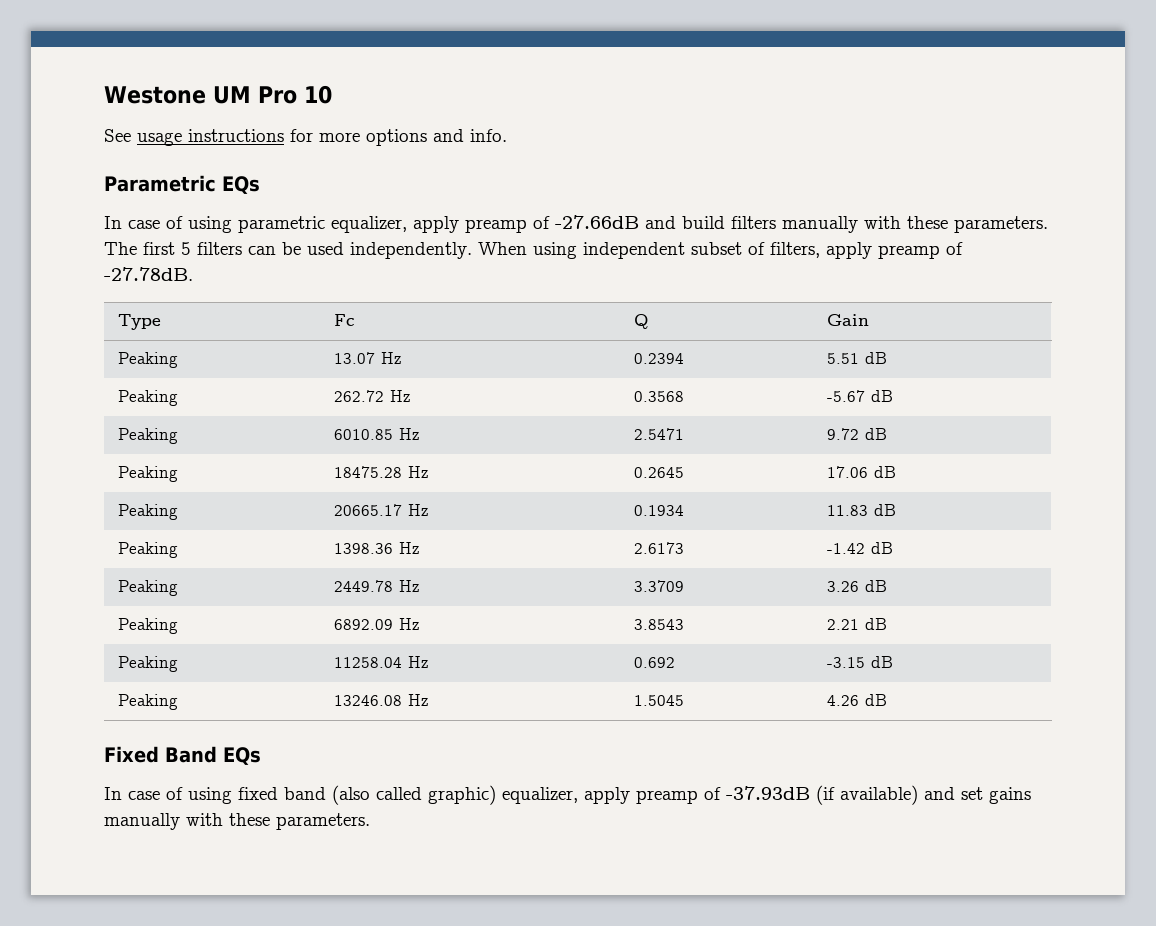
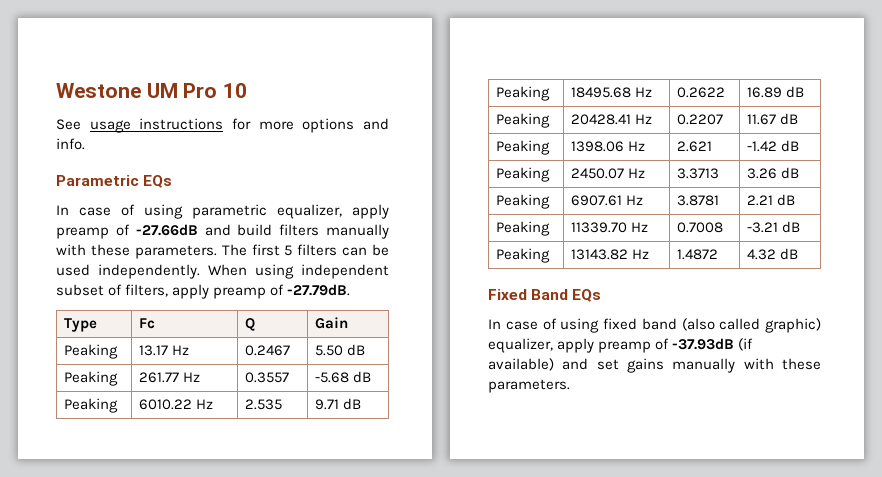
- When using independent subset of filters, apply preamp of -27.78dB.
+ When using independent subset of filters, apply preamp of -27.79dB.
- Peaking | 13.07 Hz | 0.2394 | 5.51 dB
- Peaking | 262.72 Hz | 0.3568 | -5.67 dB
- Peaking | 6010.85 Hz | 2.5471 | 9.72 dB
- Peaking | 18475.28 Hz | 0.2645 | 17.06 dB
- Peaking | 20665.17 Hz | 0.1934 | 11.83 dB
- Peaking | 1398.36 Hz | 2.6173 | -1.42 dB
+ Peaking | 13.17 Hz | 0.2467 | 5.50 dB
+ Peaking | 261.77 Hz | 0.3557 | -5.68 dB
+ Peaking | 6010.22 Hz | 2.535 | 9.71 dB
+ Peaking | 18495.68 Hz | 0.2622 | 16.89 dB
+ Peaking | 20428.41 Hz | 0.2207 | 11.67 dB
+ Peaking | 1398.06 Hz | 2.621 | -1.42 dB
- Peaking | 2449.78 Hz | 3.3709 | 3.26 dB
+ Peaking | 2450.07 Hz | 3.3713 | 3.26 dB
- Peaking | 6892.09 Hz | 3.8543 | 2.21 dB
+ Peaking | 6907.61 Hz | 3.8781 | 2.21 dB
- Peaking | 11258.04 Hz | 0.692 | -3.15 dB
- Peaking | 13246.08 Hz | 1.5045 | 4.26 dB
+ Peaking | 11339.70 Hz | 0.7008 | -3.21 dB
+ Peaking | 13143.82 Hz | 1.4872 | 4.32 dB

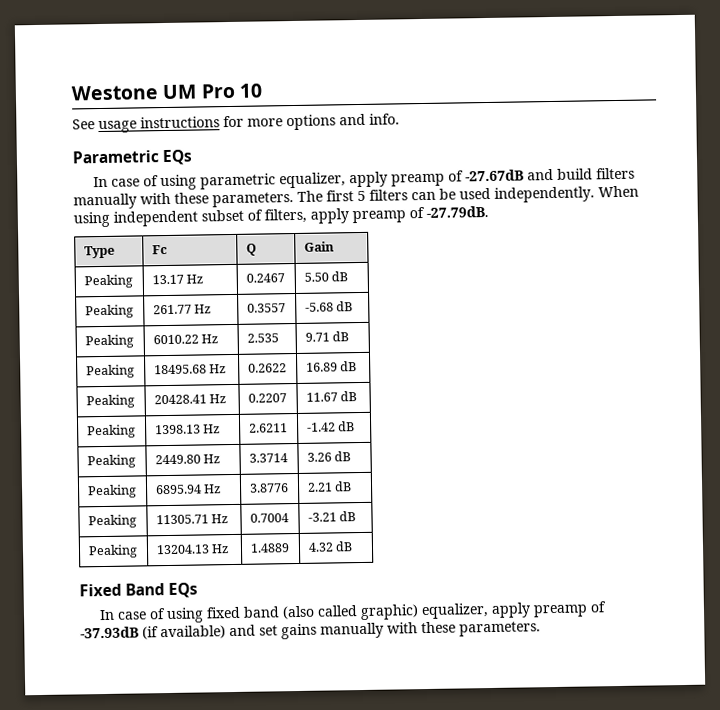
- In case of using parametric equalizer, apply preamp of -27.66dB and build filters manually with these parameters.
+ In case of using parametric equalizer, apply preamp of -27.67dB and build filters manually with these parameters.
- Peaking | 1398.06 Hz | 2.621 | -1.42 dB
+ Peaking | 1398.13 Hz | 2.6211 | -1.42 dB
- Peaking | 2450.07 Hz | 3.3713 | 3.26 dB
+ Peaking | 2449.80 Hz | 3.3714 | 3.26 dB
- Peaking | 6907.61 Hz | 3.8781 | 2.21 dB
+ Peaking | 6895.94 Hz | 3.8776 | 2.21 dB
- Peaking | 11339.70 Hz | 0.7008 | -3.21 dB
+ Peaking | 11305.71 Hz | 0.7004 | -3.21 dB
- Peaking | 13143.82 Hz | 1.4872 | 4.32 dB
+ Peaking | 13204.13 Hz | 1.4889 | 4.32 dB

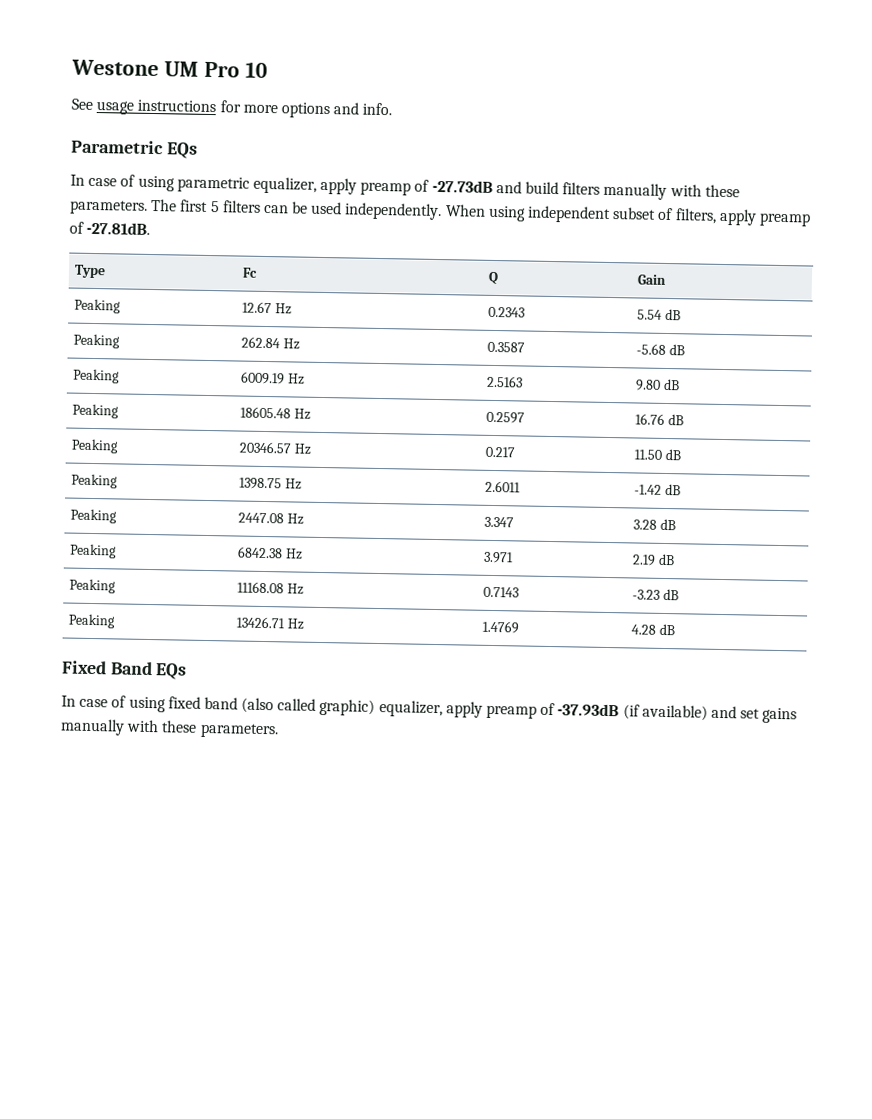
- In case of using parametric equalizer, apply preamp of -27.67dB and build filters manually with these parameters.
+ In case of using parametric equalizer, apply preamp of -27.73dB and build filters manually with these parameters.
- When using independent subset of filters, apply preamp of -27.79dB.
+ When using independent subset of filters, apply preamp of -27.81dB.
- Peaking | 13.17 Hz | 0.2467 | 5.50 dB
- Peaking | 261.77 Hz | 0.3557 | -5.68 dB
+ Peaking | 12.67 Hz | 0.2343 | 5.54 dB
+ Peaking | 262.84 Hz | 0.3587 | -5.68 dB
- Peaking | 6010.22 Hz | 2.535 | 9.71 dB
- Peaking | 18495.68 Hz | 0.2622 | 16.89 dB
- Peaking | 20428.41 Hz | 0.2207 | 11.67 dB
- Peaking | 1398.13 Hz | 2.6211 | -1.42 dB
+ Peaking | 6009.19 Hz | 2.5163 | 9.80 dB
+ Peaking | 18605.48 Hz | 0.2597 | 16.76 dB
+ Peaking | 20346.57 Hz | 0.217 | 11.50 dB
+ Peaking | 1398.75 Hz | 2.6011 | -1.42 dB
- Peaking | 2449.80 Hz | 3.3714 | 3.26 dB
- Peaking | 6895.94 Hz | 3.8776 | 2.21 dB
- Peaking | 11305.71 Hz | 0.7004 | -3.21 dB
- Peaking | 13204.13 Hz | 1.4889 | 4.32 dB
+ Peaking | 2447.08 Hz | 3.347 | 3.28 dB
+ Peaking | 6842.38 Hz | 3.971 | 2.19 dB
+ Peaking | 11168.08 Hz | 0.7143 | -3.23 dB
+ Peaking | 13426.71 Hz | 1.4769 | 4.28 dB

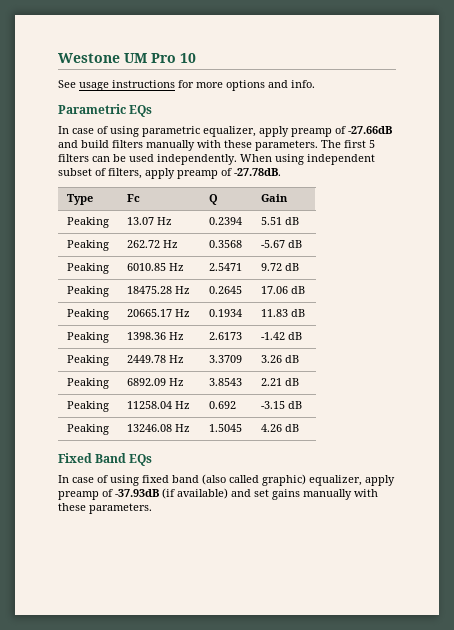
- In case of using parametric equalizer, apply preamp of -27.73dB and build filters manually with these parameters.
+ In case of using parametric equalizer, apply preamp of -27.66dB and build filters manually with these parameters.
- When using independent subset of filters, apply preamp of -27.81dB.
+ When using independent subset of filters, apply preamp of -27.78dB.
- Peaking | 12.67 Hz | 0.2343 | 5.54 dB
- Peaking | 262.84 Hz | 0.3587 | -5.68 dB
- Peaking | 6009.19 Hz | 2.5163 | 9.80 dB
- Peaking | 18605.48 Hz | 0.2597 | 16.76 dB
- Peaking | 20346.57 Hz | 0.217 | 11.50 dB
- Peaking | 1398.75 Hz | 2.6011 | -1.42 dB
+ Peaking | 13.07 Hz | 0.2394 | 5.51 dB
+ Peaking | 262.72 Hz | 0.3568 | -5.67 dB
+ Peaking | 6010.85 Hz | 2.5471 | 9.72 dB
+ Peaking | 18475.28 Hz | 0.2645 | 17.06 dB
+ Peaking | 20665.17 Hz | 0.1934 | 11.83 dB
+ Peaking | 1398.36 Hz | 2.6173 | -1.42 dB
- Peaking | 2447.08 Hz | 3.347 | 3.28 dB
- Peaking | 6842.38 Hz | 3.971 | 2.19 dB
- Peaking | 11168.08 Hz | 0.7143 | -3.23 dB
- Peaking | 13426.71 Hz | 1.4769 | 4.28 dB
+ Peaking | 2449.78 Hz | 3.3709 | 3.26 dB
+ Peaking | 6892.09 Hz | 3.8543 | 2.21 dB
+ Peaking | 11258.04 Hz | 0.692 | -3.15 dB
+ Peaking | 13246.08 Hz | 1.5045 | 4.26 dB

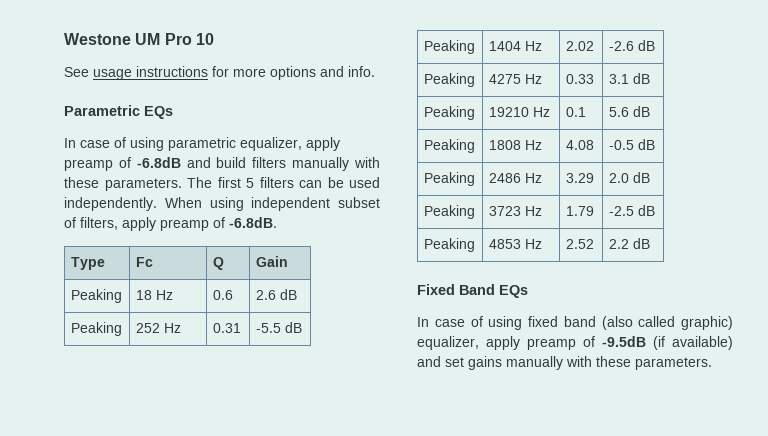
- In case of using parametric equalizer, apply preamp of -27.66dB and build filters manually with these parameters.
+ In case of using parametric equalizer, apply preamp of -6.8dB and build filters manually with these parameters.
- When using independent subset of filters, apply preamp of -27.78dB.
+ When using independent subset of filters, apply preamp of -6.8dB.
- Peaking | 13.07 Hz | 0.2394 | 5.51 dB
- Peaking | 262.72 Hz | 0.3568 | -5.67 dB
- Peaking | 6010.85 Hz | 2.5471 | 9.72 dB
- Peaking | 18475.28 Hz | 0.2645 | 17.06 dB
- Peaking | 20665.17 Hz | 0.1934 | 11.83 dB
- Peaking | 1398.36 Hz | 2.6173 | -1.42 dB
- Peaking | 2449.78 Hz | 3.3709 | 3.26 dB
- Peaking | 6892.09 Hz | 3.8543 | 2.21 dB
- Peaking | 11258.04 Hz | 0.692 | -3.15 dB
- Peaking | 13246.08 Hz | 1.5045 | 4.26 dB
+ Peaking | 18 Hz | 0.6 | 2.6 dB
+ Peaking | 252 Hz | 0.31 | -5.5 dB
+ Peaking | 1404 Hz | 2.02 | -2.6 dB
+ Peaking | 4275 Hz | 0.33 | 3.1 dB
+ Peaking | 19210 Hz | 0.1 | 5.6 dB
+ Peaking | 1808 Hz | 4.08 | -0.5 dB
+ Peaking | 2486 Hz | 3.29 | 2.0 dB
+ Peaking | 3723 Hz | 1.79 | -2.5 dB
+ Peaking | 4853 Hz | 2.52 | 2.2 dB
- In case of using fixed band (also called graphic) equalizer, apply preamp of -37.93dB (if available) and set gains manually with these parameters.
+ In case of using fixed band (also called graphic) equalizer, apply preamp of -9.5dB (if available) and set gains manually with these parameters.

